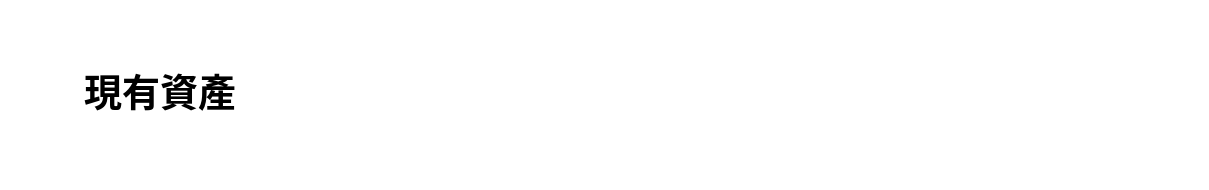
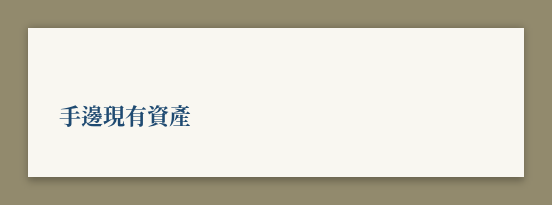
- 現有資產
+ 手邊現有資產

